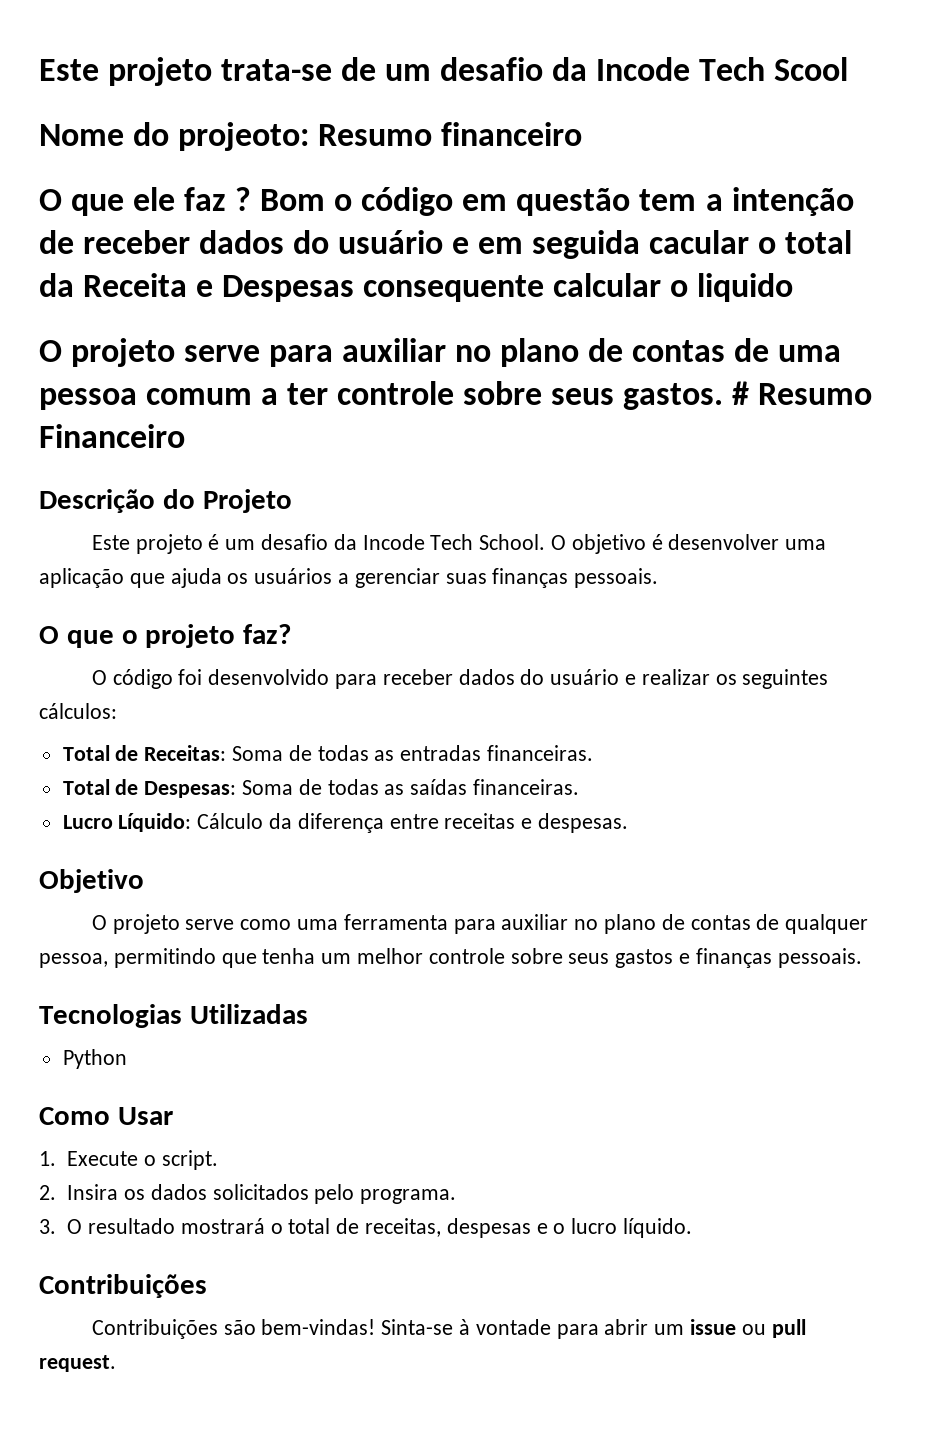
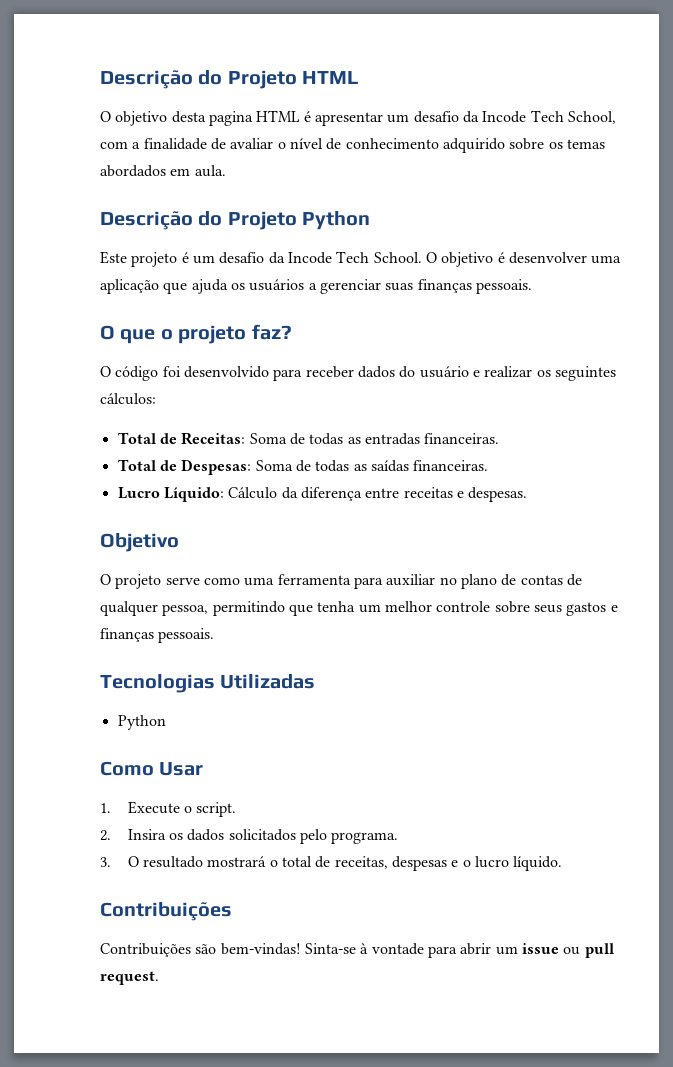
- Este projeto trata-se de um desafio da Incode Tech Scool
- Nome do projeoto: Resumo financeiro
- O que ele faz ? Bom o código em questão tem a intenção de receber dados do usuário e em seguida cacular o total da Receita e Despesas consequente calcular o liquido
- O projeto serve para auxiliar no plano de contas de uma pessoa comum a ter controle sobre seus gastos. # Resumo Financeiro
- Descrição do Projeto
+ Descrição do Projeto HTML
+ O objetivo desta pagina HTML é apresentar um desafio da Incode Tech School, com a finalidade de avaliar o nível de conhecimento adquirido sobre os temas abordados em aula.
+ Descrição do Projeto Python

